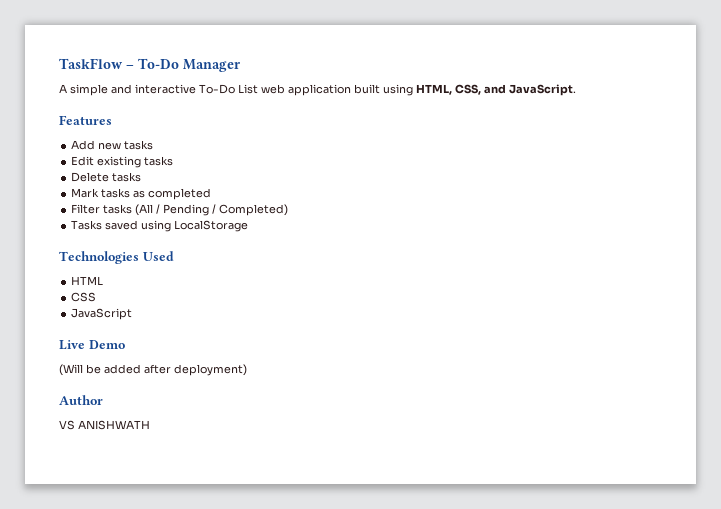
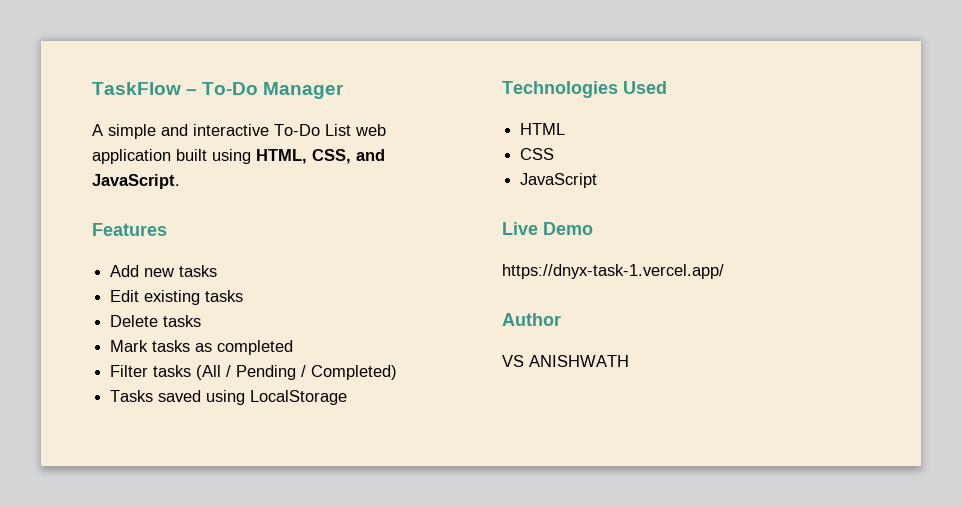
- (Will be added after deployment)
+ https://dnyx-task-1.vercel.app/

